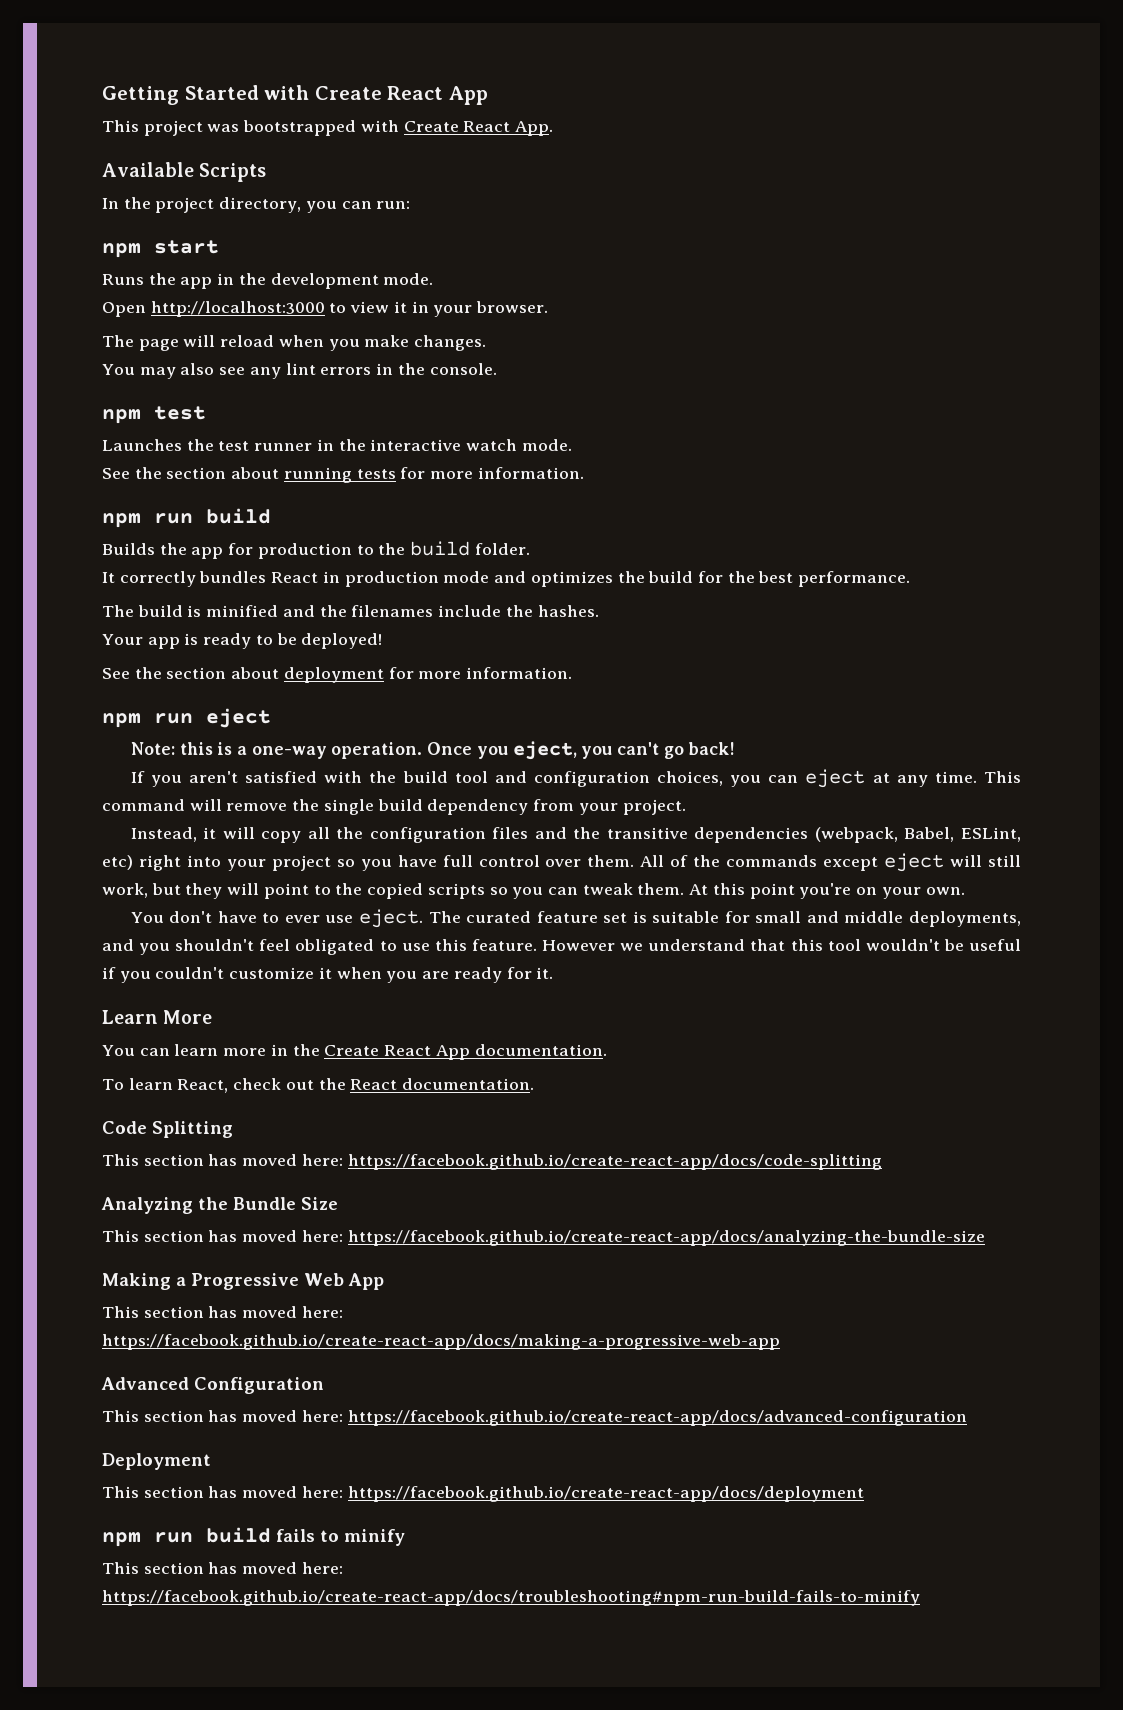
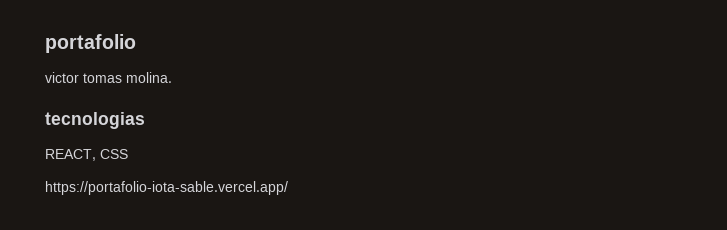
- Getting Started with Create React App
- This project was bootstrapped with Create React App.
- Available Scripts
- In the project directory, you can run:
- npm start
- Runs the app in the development mode.
- Open http://localhost:3000 to view it in your browser.
- The page will reload when you make changes.
- You may also see any lint errors in the console.
- npm test
- Launches the test runner in the interactive watch mode.
- See the section about running tests for more information.
- npm run build
- Builds the app for production to the build folder.
- It correctly bundles React in production mode and optimizes the build for the best performance.
- The build is minified and the filenames include the hashes.
- Your app is ready to be deployed!
- See the section about deployment for more information.
- npm run eject
- Note: this is a one-way operation. Once you eject, you can't go back!
- If you aren't satisfied with the build tool and configuration choices, you can eject at any time. This command will remove the single build dependency from your project.
- Instead, it will copy all the configuration files and the transitive dependencies (webpack, Babel, ESLint, etc) right into your project so you have full control over them. All of the commands except eject will still work, but they will point to the copied scripts so you can tweak them. At this point you're on your own.
- You don't have to ever use eject. The curated feature set is suitable for small and middle deployments, and you shouldn't feel obligated to use this feature. However we understand that this tool wouldn't be useful if you couldn't customize it when you are ready for it.
- Learn More
- You can learn more in the Create React App documentation.
- To learn React, check out the React documentation.
- Code Splitting
- This section has moved here: https://facebook.github.io/create-react-app/docs/code-splitting
- Analyzing the Bundle Size
- This section has moved here: https://facebook.github.io/create-react-app/docs/analyzing-the-bundle-size
- Making a Progressive Web App
- This section has moved here: https://facebook.github.io/create-react-app/docs/making-a-progressive-web-app
- Advanced Configuration
- This section has moved here: https://facebook.github.io/create-react-app/docs/advanced-configuration
- Deployment
- This section has moved here: https://facebook.github.io/create-react-app/docs/deployment
- npm run build fails to minify
- This section has moved here: https://facebook.github.io/create-react-app/docs/troubleshooting#npm-run-build-fails-to-minify
+ portafolio
+ victor tomas molina.
+ tecnologias
+ REACT, CSS
+ https://portafolio-iota-sable.vercel.app/

